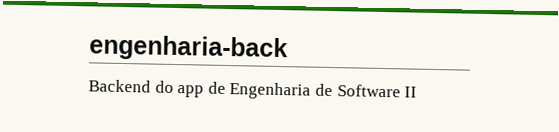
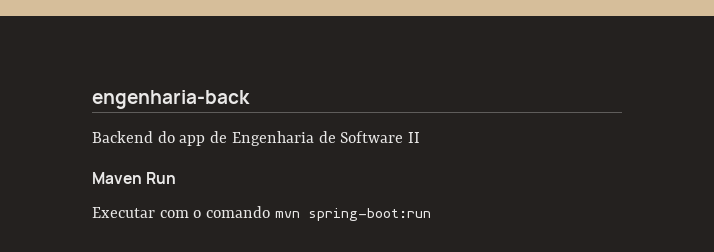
+ Maven Run
+ Executar com o comando mvn spring-boot:run

